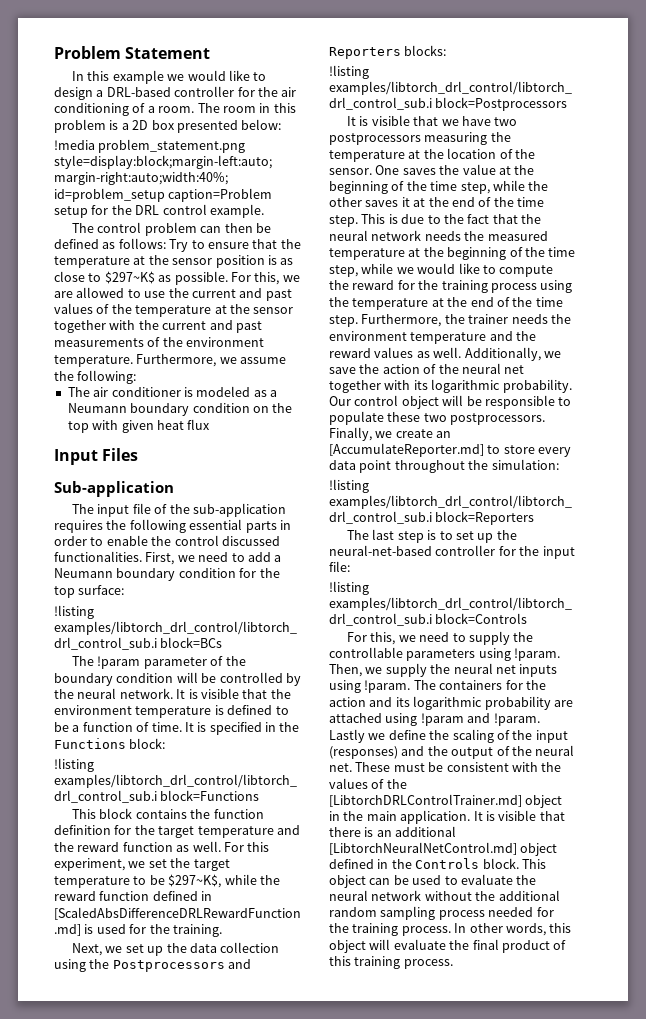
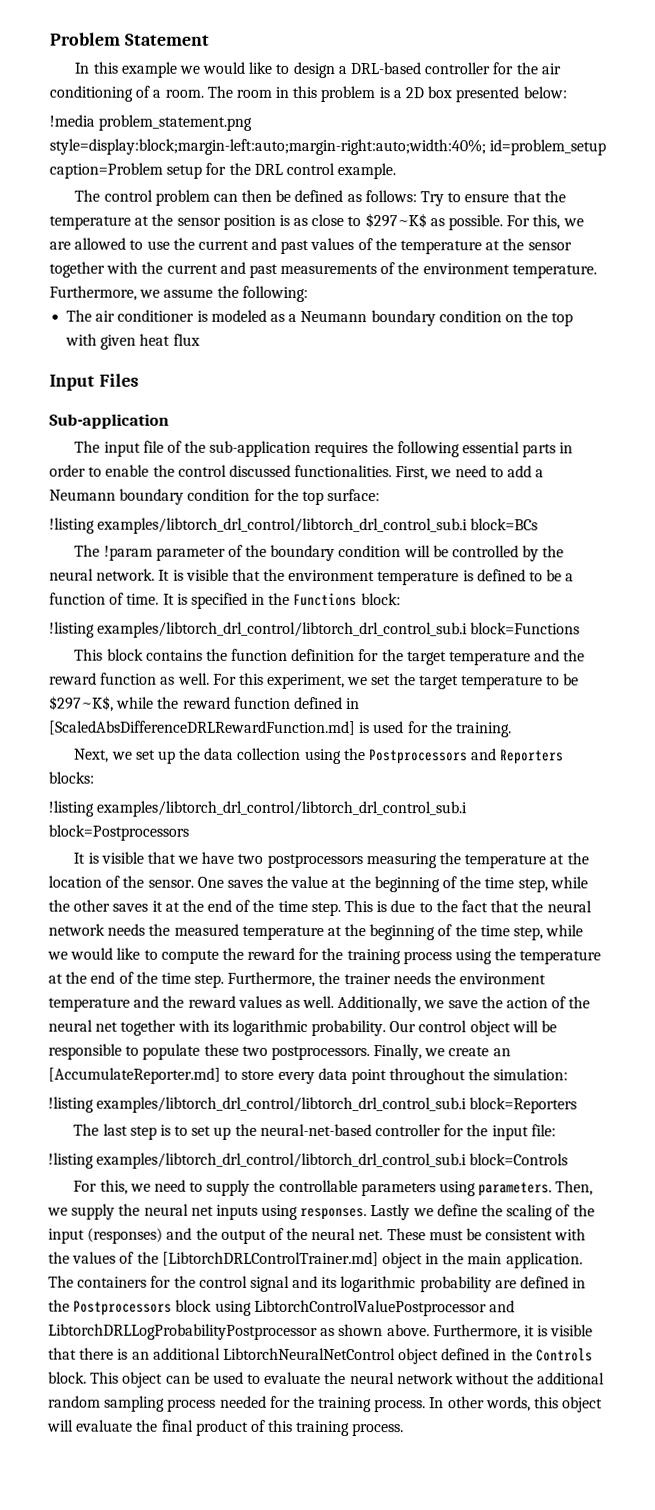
- For this, we need to supply the controllable parameters using !param.
+ For this, we need to supply the controllable parameters using parameters.
- Then, we supply the neural net inputs using !param. The containers for the action and its logarithmic probability are attached using !param and !param.
+ Then, we supply the neural net inputs using responses.
- It is visible that there is an additional [LibtorchNeuralNetControl.md] object defined in the Controls block.
+ The containers for the control signal and its logarithmic probability are defined in the Postprocessors block using LibtorchControlValuePostprocessor and LibtorchDRLLogProbabilityPostprocessor as shown above. Furthermore, it is visible that there is an additional LibtorchNeuralNetControl object defined in the Controls block.

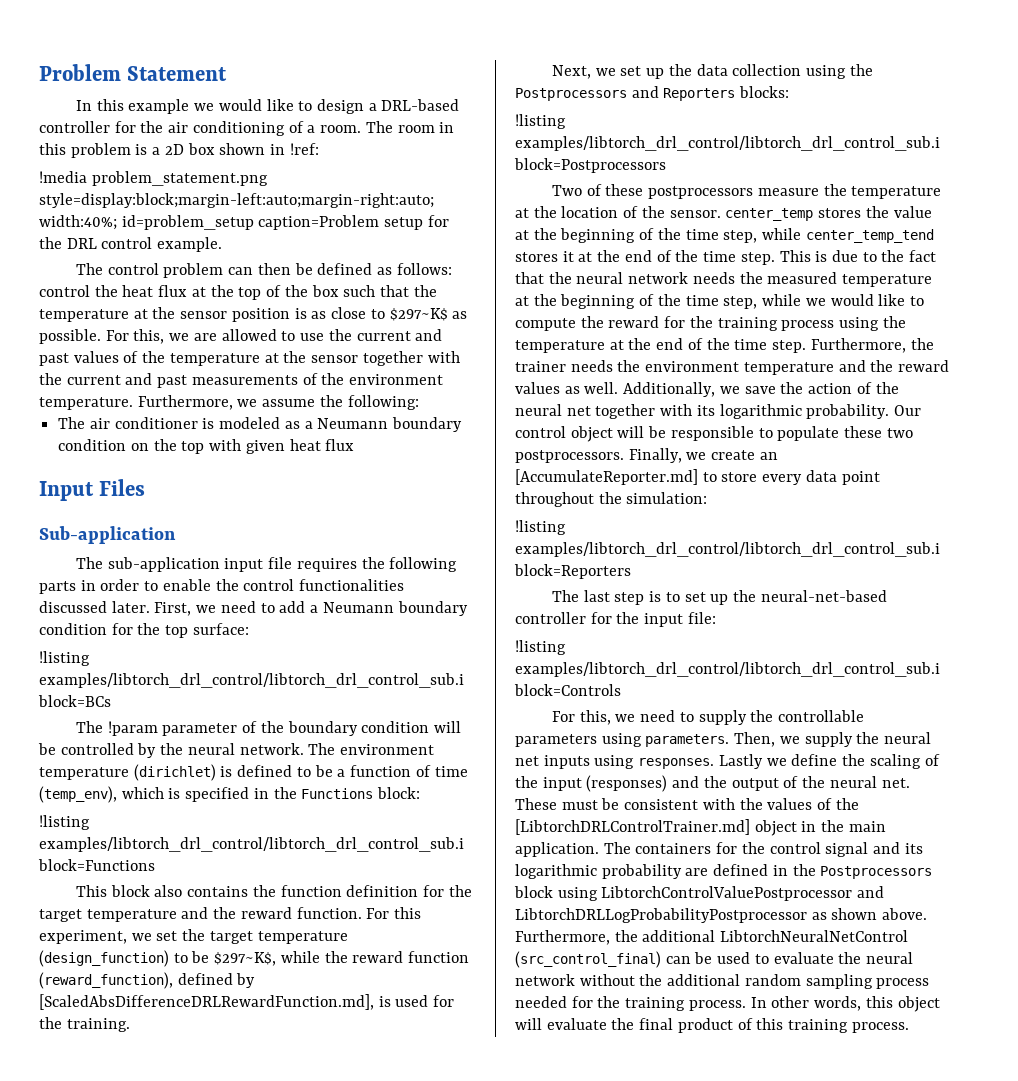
- The room in this problem is a 2D box presented below:
+ The room in this problem is a 2D box shown in !ref:
- The control problem can then be defined as follows: Try to ensure that the temperature at the sensor position is as close to $297~K$ as possible.
+ The control problem can then be defined as follows: control the heat flux at the top of the box such that the temperature at the sensor position is as close to $297~K$ as possible.
- The input file of the sub-application requires the following essential parts in order to enable the control discussed functionalities.
+ The sub-application input file requires the following parts in order to enable the control functionalities discussed later.
- It is visible that the environment temperature is defined to be a function of time. It is specified in the Functions block:
+ The environment temperature (dirichlet) is defined to be a function of time (temp_env), which is specified in the Functions block:
- This block contains the function definition for the target temperature and the reward function as well.
+ This block also contains the function definition for the target temperature and the reward function.
- For this experiment, we set the target temperature to be $297~K$, while the reward function defined in [ScaledAbsDifferenceDRLRewardFunction.md] is used for the training.
+ For this experiment, we set the target temperature (design_function) to be $297~K$, while the reward function (reward_function), defined by [ScaledAbsDifferenceDRLRewardFunction.md], is used for the training.
- It is visible that we have two postprocessors measuring the temperature at the location of the sensor. One saves the value at the beginning of the time step, while the other saves it at the end of the time step.
+ Two of these postprocessors measure the temperature at the location of the sensor. center_temp stores the value at the beginning of the time step, while center_temp_tend stores it at the end of the time step.
- Furthermore, it is visible that there is an additional LibtorchNeuralNetControl object defined in the Controls block. This object can be used to evaluate the neural network without the additional random sampling process needed for the training process.
+ Furthermore, the additional LibtorchNeuralNetControl (src_control_final) can be used to evaluate the neural network without the additional random sampling process needed for the training process.

